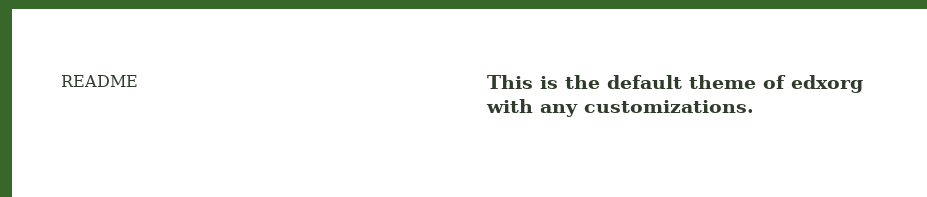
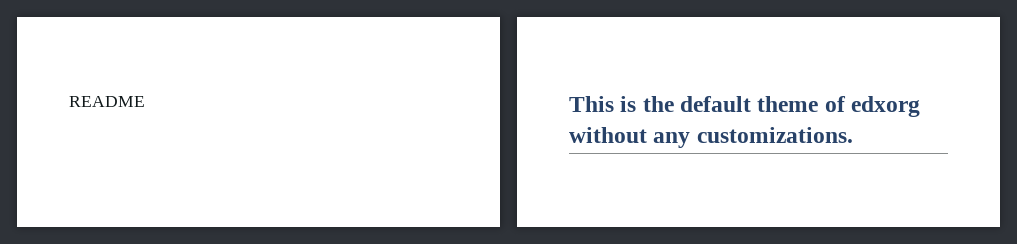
- This is the default theme of edxorg with any customizations.
+ This is the default theme of edxorg without any customizations.

